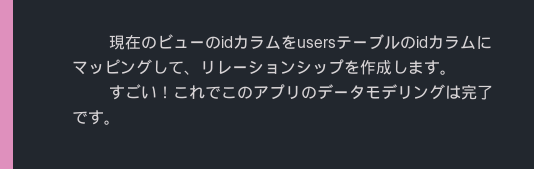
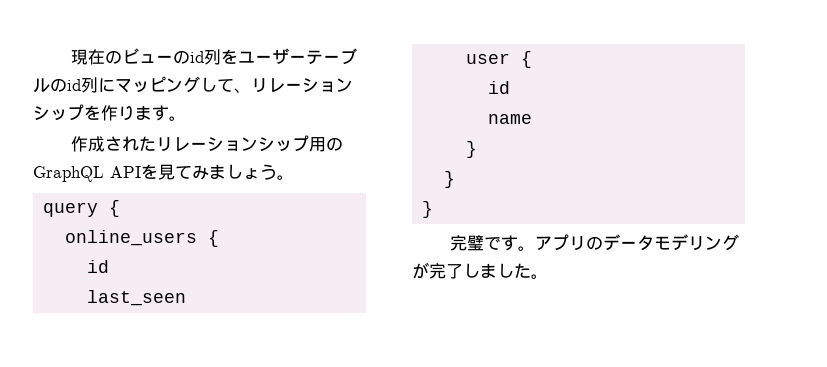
- 現在のビューのidカラムをusersテーブルのidカラムにマッピングして、リレーションシップを作成します。
+ 現在のビューのid列をユーザーテーブルのid列にマッピングして、リレーションシップを作ります。
- すごい！これでこのアプリのデータモデリングは完了です。
+ 作成されたリレーションシップ用のGraphQL APIを見てみましょう。
+ query {
+ online_users {
+ id
+ last_seen
+ user {
+ id
+ name
+ }
+ }
+ }
+ 完璧です。アプリのデータモデリングが完了しました。

